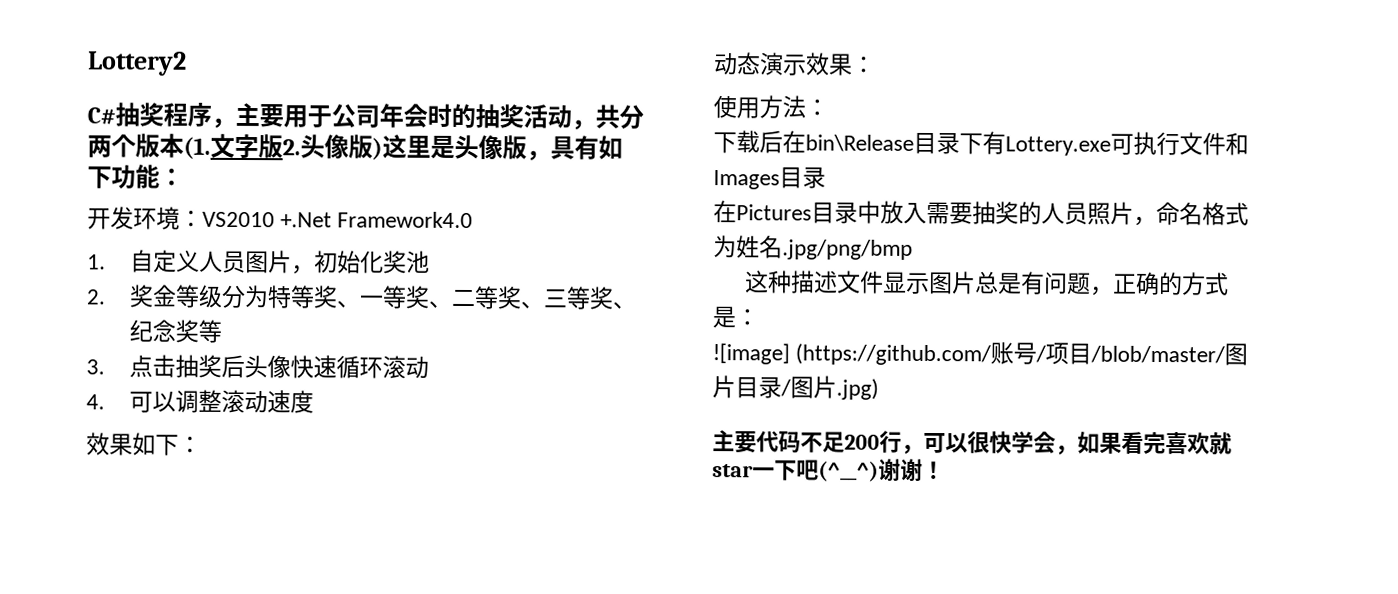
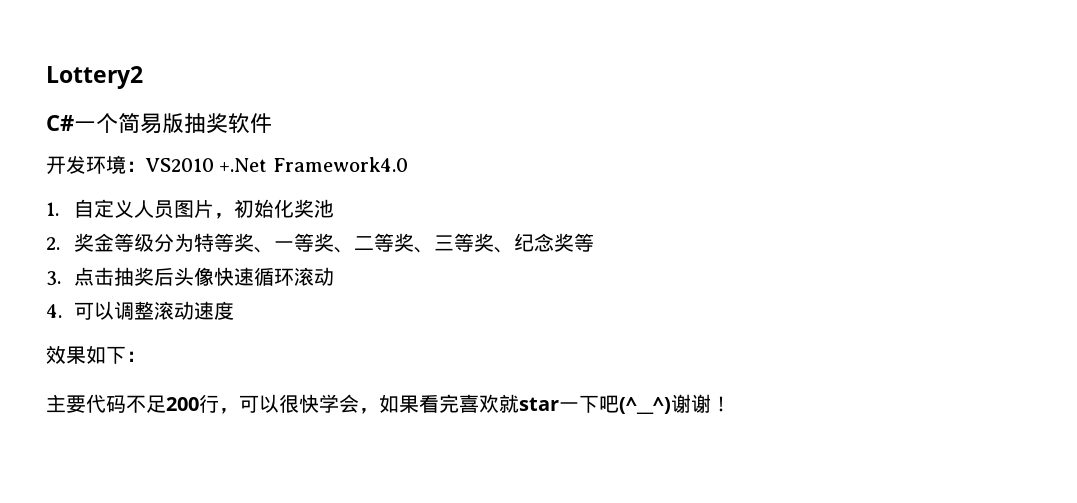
- C#抽奖程序，主要用于公司年会时的抽奖活动，共分两个版本(1.文字版2.头像版)这里是头像版，具有如下功能：
+ C#一个简易版抽奖软件
- 动态演示效果：
- 使用方法：
- 下载后在bin\Release目录下有Lottery.exe可执行文件和Images目录
- 在Pictures目录中放入需要抽奖的人员照片，命名格式为姓名.jpg/png/bmp
- 这种描述文件显示图片总是有问题，正确的方式是：
- ![image] (https://github.com/账号/项目/blob/master/图片目录/图片.jpg)

